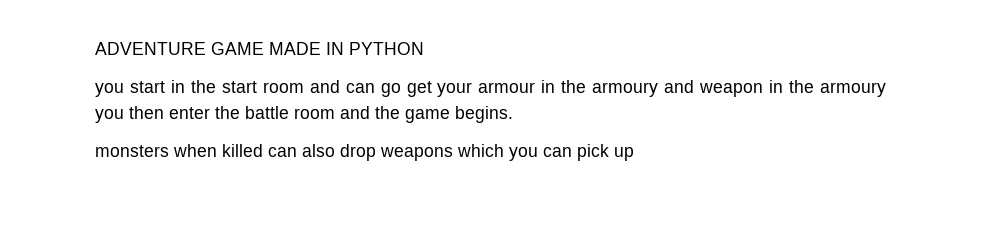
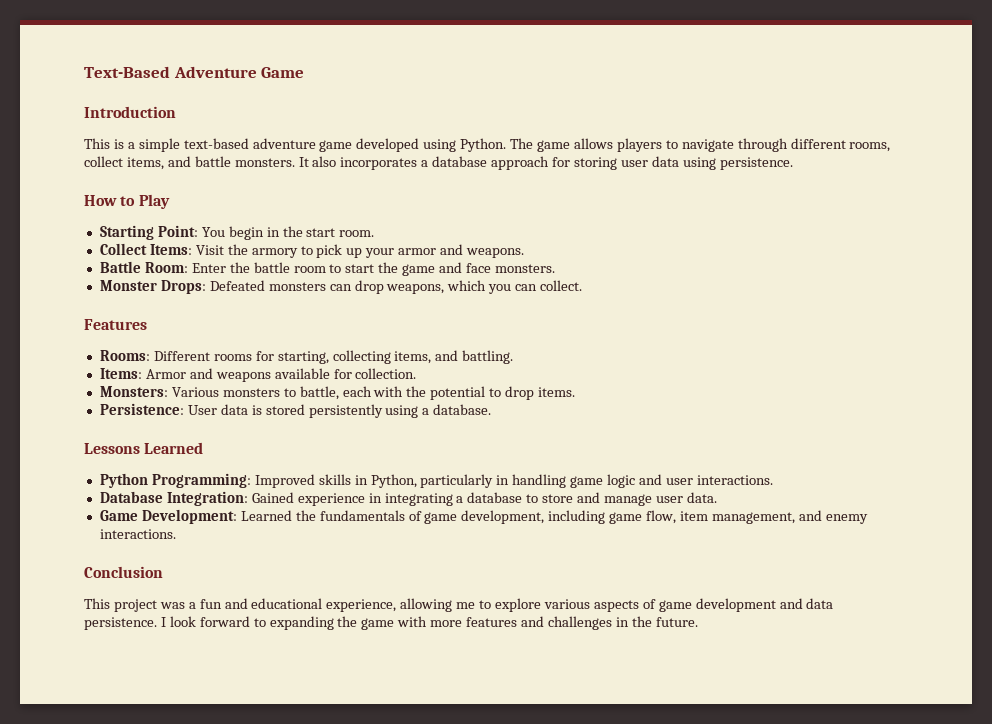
- ADVENTURE GAME MADE IN PYTHON
- you start in the start room and can go get your armour in the armoury and weapon in the armoury you then enter the battle room and the game begins.
- monsters when killed can also drop weapons which you can pick up
+ Text-Based Adventure Game
+ Introduction
+ This is a simple text-based adventure game developed using Python. The game allows players to navigate through different rooms, collect items, and battle monsters. It also incorporates a database approach for storing user data using persistence.
+ How to Play
+ Starting Point: You begin in the start room.
+ Collect Items: Visit the armory to pick up your armor and weapons.
+ Battle Room: Enter the battle room to start the game and face monsters.
+ Monster Drops: Defeated monsters can drop weapons, which you can collect.
+ Features
+ Rooms: Different rooms for starting, collecting items, and battling.
+ Items: Armor and weapons available for collection.
+ Monsters: Various monsters to battle, each with the potential to drop items.
+ Persistence: User data is stored persistently using a database.
+ Lessons Learned
+ Python Programming: Improved skills in Python, particularly in handling game logic and user interactions.
+ Database Integration: Gained experience in integrating a database to store and manage user data.
+ Game Development: Learned the fundamentals of game development, including game flow, item management, and enemy interactions.
+ Conclusion
+ This project was a fun and educational experience, allowing me to explore various aspects of game development and data persistence. I look forward to expanding the game with more features and challenges in the future.

